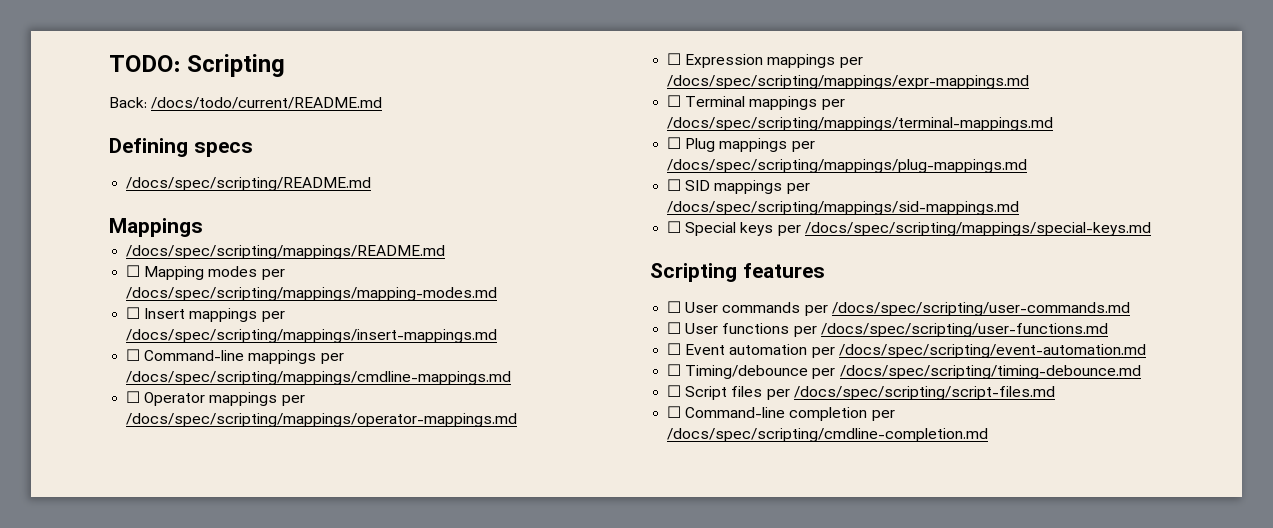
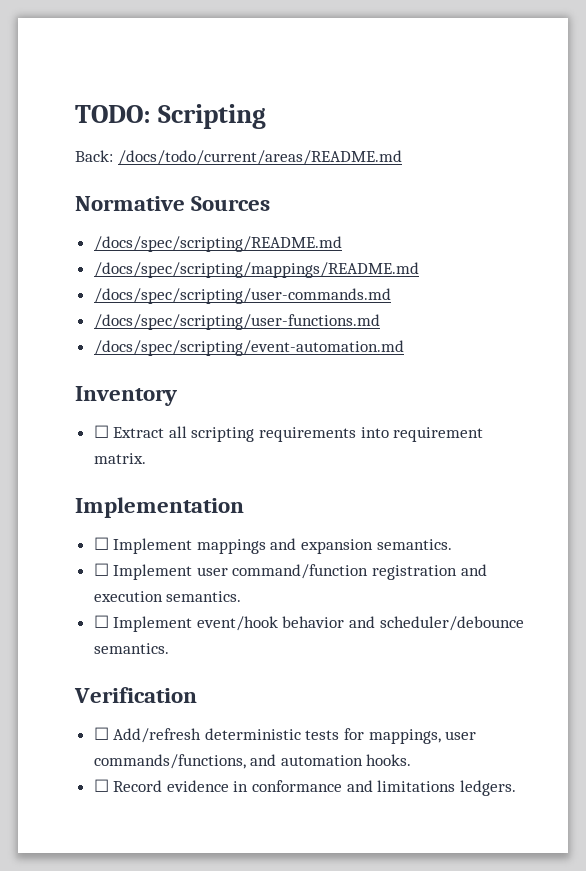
- Back: /docs/todo/current/README.md
- Defining specs
+ Back: /docs/todo/current/areas/README.md
+ Normative Sources
- Mappings
- ☐ Mapping modes per /docs/spec/scripting/mappings/mapping-modes.md
- ☐ Insert mappings per /docs/spec/scripting/mappings/insert-mappings.md
- ☐ Command-line mappings per /docs/spec/scripting/mappings/cmdline-mappings.md
- ☐ Operator mappings per /docs/spec/scripting/mappings/operator-mappings.md
- ☐ Expression mappings per /docs/spec/scripting/mappings/expr-mappings.md
- ☐ Terminal mappings per /docs/spec/scripting/mappings/terminal-mappings.md
- ☐ Plug mappings per /docs/spec/scripting/mappings/plug-mappings.md
- ☐ SID mappings per /docs/spec/scripting/mappings/sid-mappings.md
- ☐ Special keys per /docs/spec/scripting/mappings/special-keys.md
- Scripting features
- ☐ User commands per /docs/spec/scripting/user-commands.md
- ☐ User functions per /docs/spec/scripting/user-functions.md
- ☐ Event automation per /docs/spec/scripting/event-automation.md
- ☐ Timing/debounce per /docs/spec/scripting/timing-debounce.md
- ☐ Script files per /docs/spec/scripting/script-files.md
- ☐ Command-line completion per /docs/spec/scripting/cmdline-completion.md
+ /docs/spec/scripting/user-commands.md
+ /docs/spec/scripting/user-functions.md
+ /docs/spec/scripting/event-automation.md
+ Inventory
+ ☐ Extract all scripting requirements into requirement matrix.
+ Implementation
+ ☐ Implement mappings and expansion semantics.
+ ☐ Implement user command/function registration and execution semantics.
+ ☐ Implement event/hook behavior and scheduler/debounce semantics.
+ Verification
+ ☐ Add/refresh deterministic tests for mappings, user commands/functions, and automation hooks.
+ ☐ Record evidence in conformance and limitations ledgers.

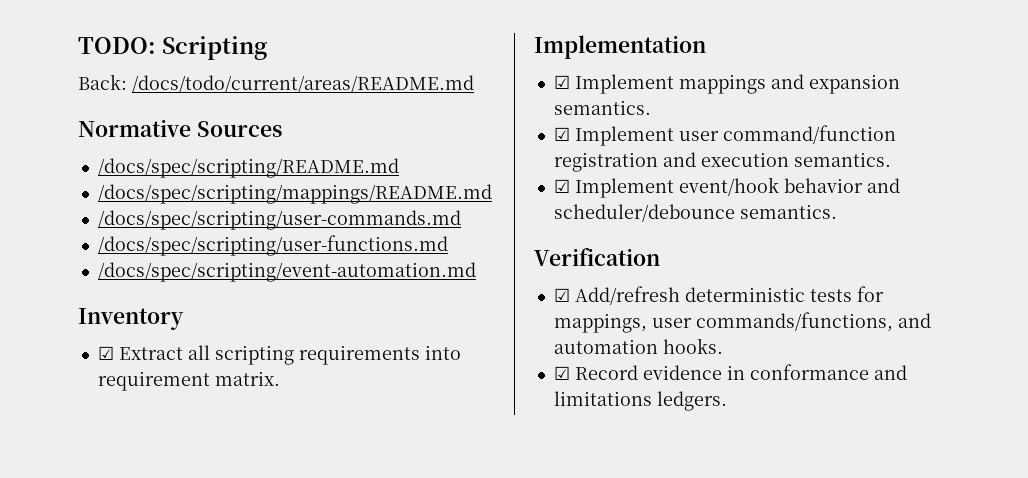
- ☐ Extract all scripting requirements into requirement matrix.
+ ☑ Extract all scripting requirements into requirement matrix.
- ☐ Implement mappings and expansion semantics.
+ ☑ Implement mappings and expansion semantics.
- ☐ Implement user command/function registration and execution semantics.
+ ☑ Implement user command/function registration and execution semantics.
- ☐ Implement event/hook behavior and scheduler/debounce semantics.
+ ☑ Implement event/hook behavior and scheduler/debounce semantics.
- ☐ Add/refresh deterministic tests for mappings, user commands/functions, and automation hooks.
+ ☑ Add/refresh deterministic tests for mappings, user commands/functions, and automation hooks.
- ☐ Record evidence in conformance and limitations ledgers.
+ ☑ Record evidence in conformance and limitations ledgers.

